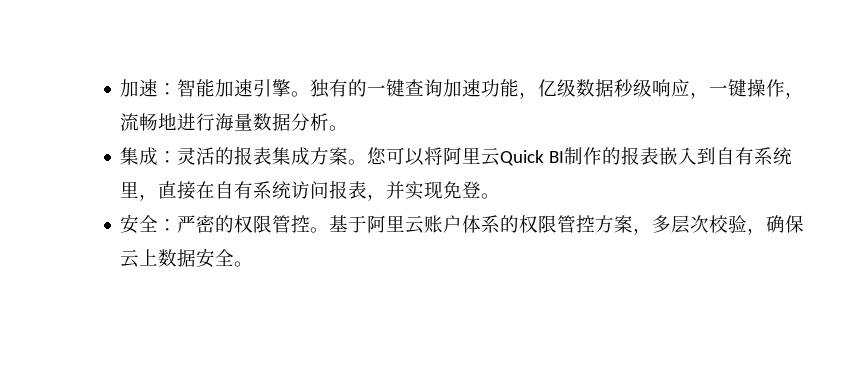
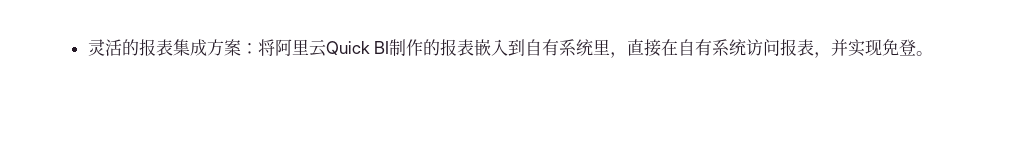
- 加速：智能加速引擎。独有的一键查询加速功能，亿级数据秒级响应，一键操作，流畅地进行海量数据分析。
- 集成：灵活的报表集成方案。您可以将阿里云Quick BI制作的报表嵌入到自有系统里，直接在自有系统访问报表，并实现免登。
+ 灵活的报表集成方案：将阿里云Quick BI制作的报表嵌入到自有系统里，直接在自有系统访问报表，并实现免登。
- 安全：严密的权限管控。基于阿里云账户体系的权限管控方案，多层次校验，确保云上数据安全。

